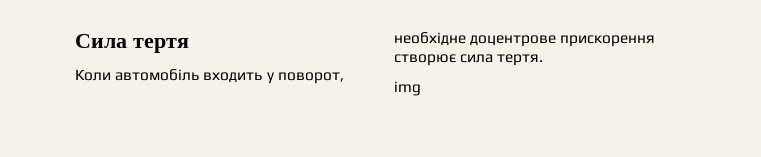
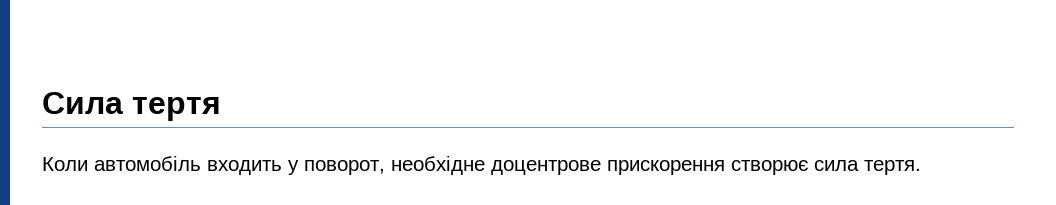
- img

